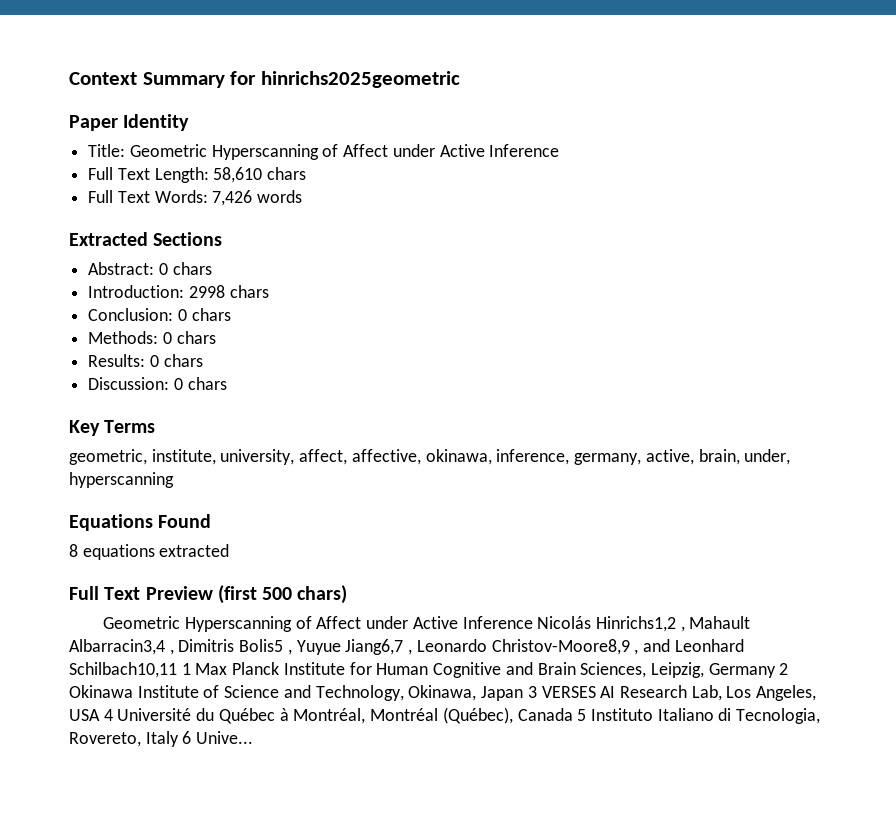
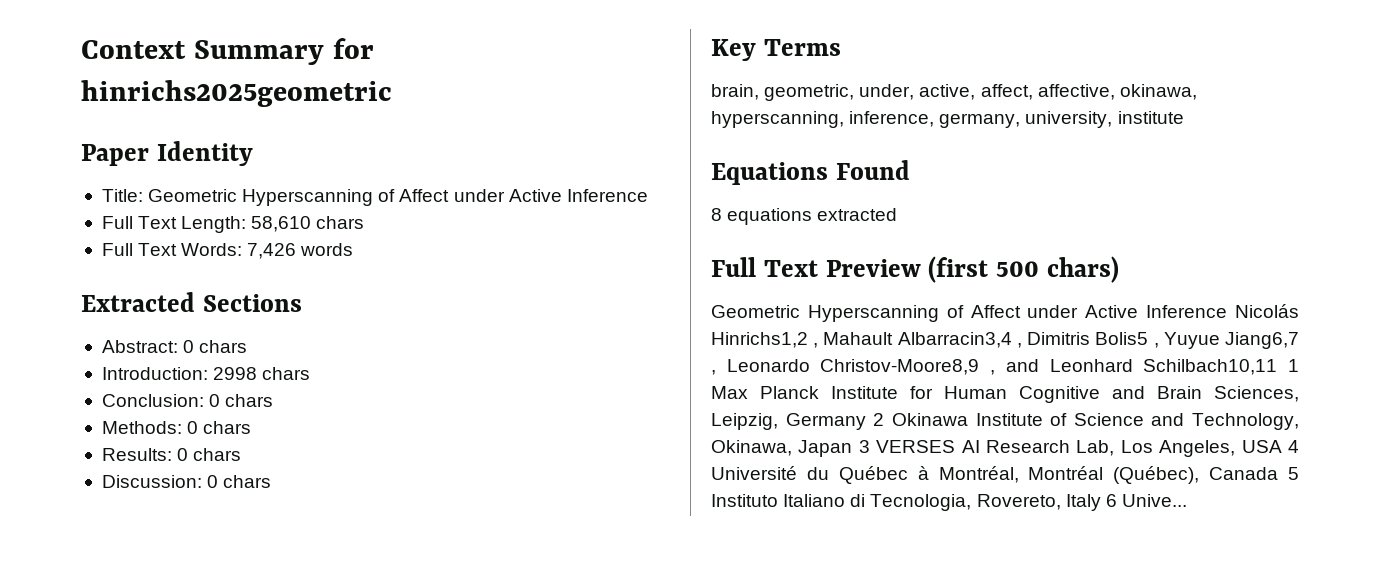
- geometric, institute, university, affect, affective, okinawa, inference, germany, active, brain, under, hyperscanning
+ brain, geometric, under, active, affect, affective, okinawa, hyperscanning, inference, germany, university, institute

